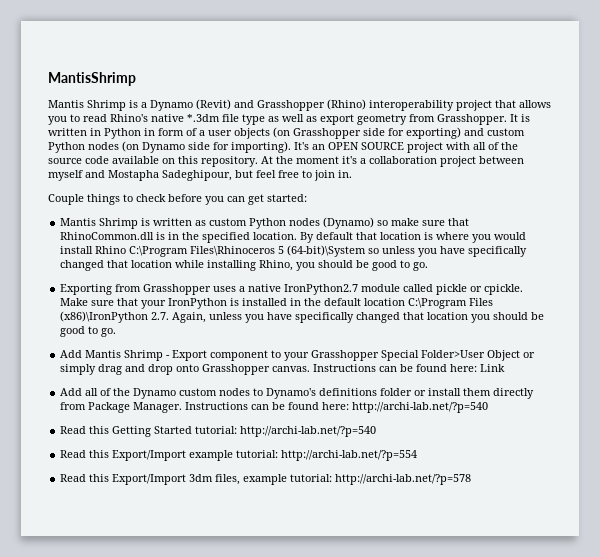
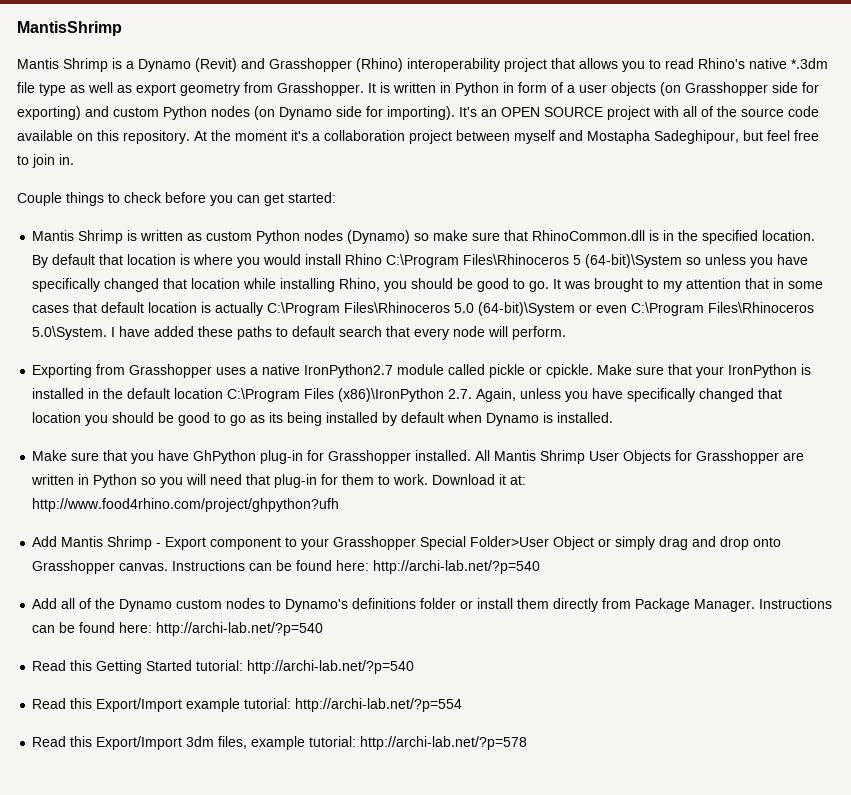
+ It was brought to my attention that in some cases that default location is actually C:\Program Files\Rhinoceros 5.0 (64-bit)\System or even C:\Program Files\Rhinoceros 5.0\System. I have added these paths to default search that every node will perform.
- Make sure that your IronPython is installed in the default location C:\Program Files (x86)\IronPython 2.7. Again, unless you have specifically changed that location you should be good to go.
+ Make sure that your IronPython is installed in the default location C:\Program Files (x86)\IronPython 2.7. Again, unless you have specifically changed that location you should be good to go as its being installed by default when Dynamo is installed.
+ Make sure that you have GhPython plug-in for Grasshopper installed. All Mantis Shrimp User Objects for Grasshopper are written in Python so you will need that plug-in for them to work. Download it at: http://www.food4rhino.com/project/ghpython?ufh
- Add Mantis Shrimp - Export component to your Grasshopper Special Folder>User Object or simply drag and drop onto Grasshopper canvas. Instructions can be found here: Link
+ Add Mantis Shrimp - Export component to your Grasshopper Special Folder>User Object or simply drag and drop onto Grasshopper canvas. Instructions can be found here: http://archi-lab.net/?p=540

